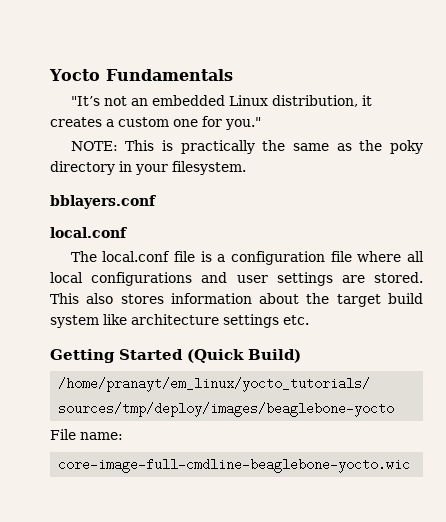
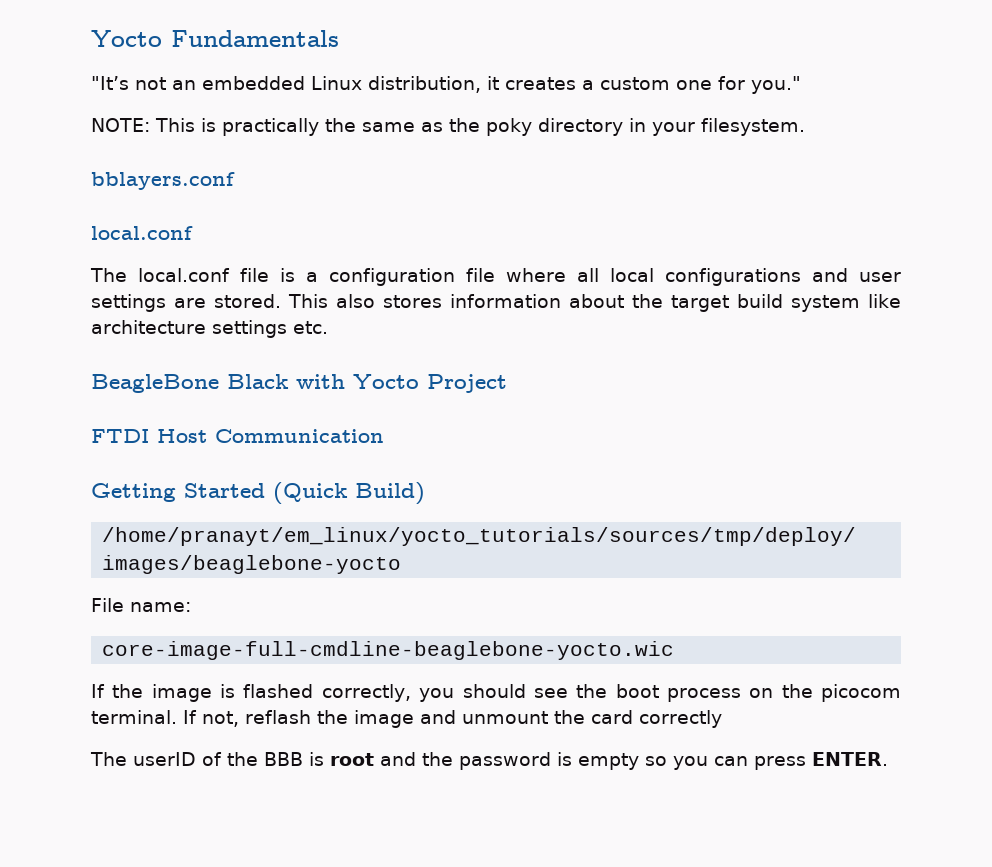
+ BeagleBone Black with Yocto Project
+ FTDI Host Communication
+ If the image is flashed correctly, you should see the boot process on the picocom terminal. If not, reflash the image and unmount the card correctly
+ The userID of the BBB is root and the password is empty so you can press ENTER.

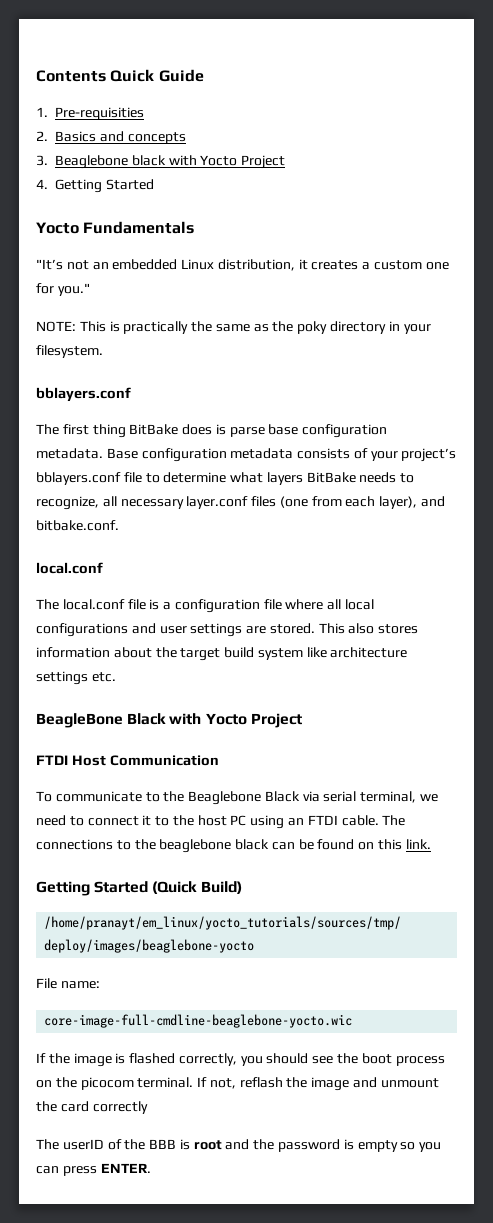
+ Contents Quick Guide
+ 1. Pre-requisities
+ 2. Basics and concepts
+ 3. Beaglebone black with Yocto Project
+ 4. Getting Started
+ The first thing BitBake does is parse base configuration metadata. Base configuration metadata consists of your project’s bblayers.conf file to determine what layers BitBake needs to recognize, all necessary layer.conf files (one from each layer), and bitbake.conf.
+ To communicate to the Beaglebone Black via serial terminal, we need to connect it to the host PC using an FTDI cable. The connections to the beaglebone black can be found on this link.

